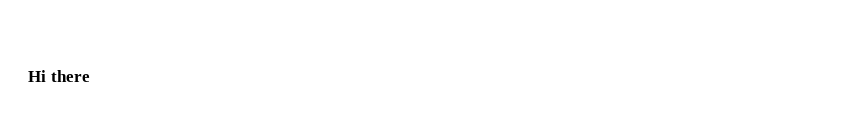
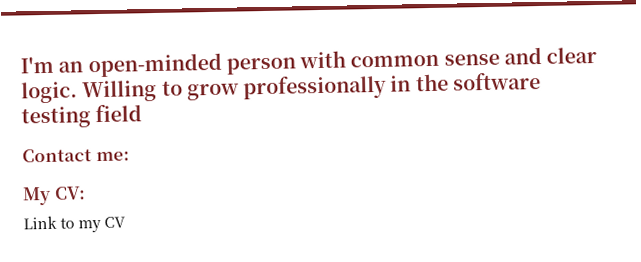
- Hi there
+ I'm an open-minded person with common sense and clear logic. Willing to grow professionally in the software testing field
+ Contact me:
+ My CV:
+ Link to my CV

